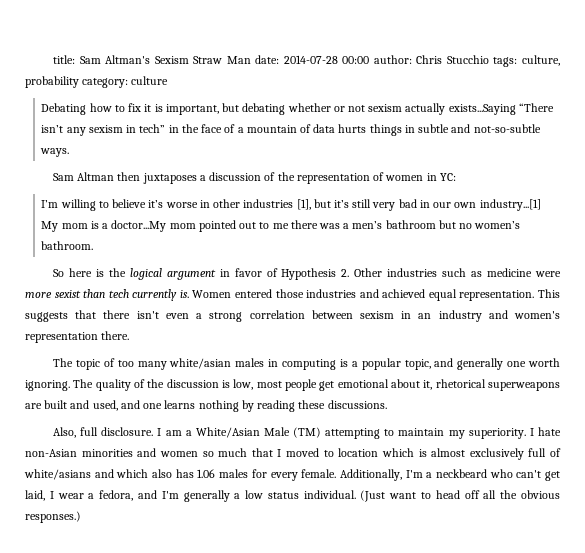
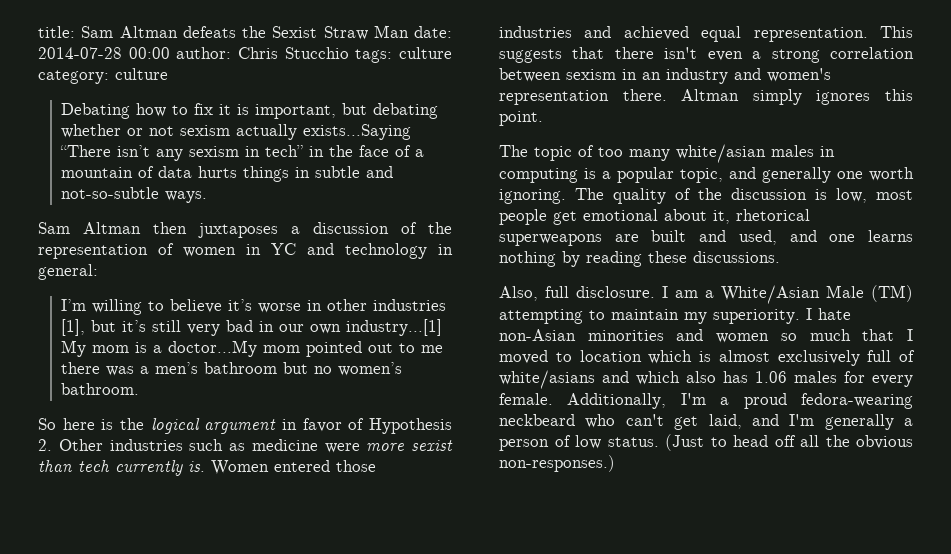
- title: Sam Altman's Sexism Straw Man date: 2014-07-28 00:00 author: Chris Stucchio tags: culture, probability category: culture
+ title: Sam Altman defeats the Sexist Straw Man date: 2014-07-28 00:00 author: Chris Stucchio tags: culture category: culture
- Sam Altman then juxtaposes a discussion of the representation of women in YC:
+ Sam Altman then juxtaposes a discussion of the representation of women in YC and technology in general:
+ Altman simply ignores this point.
- Additionally, I'm a neckbeard who can't get laid, I wear a fedora, and I'm generally a low status individual. (Just want to head off all the obvious responses.)
+ Additionally, I'm a proud fedora-wearing neckbeard who can't get laid, and I'm generally a person of low status. (Just to head off all the obvious non-responses.)

